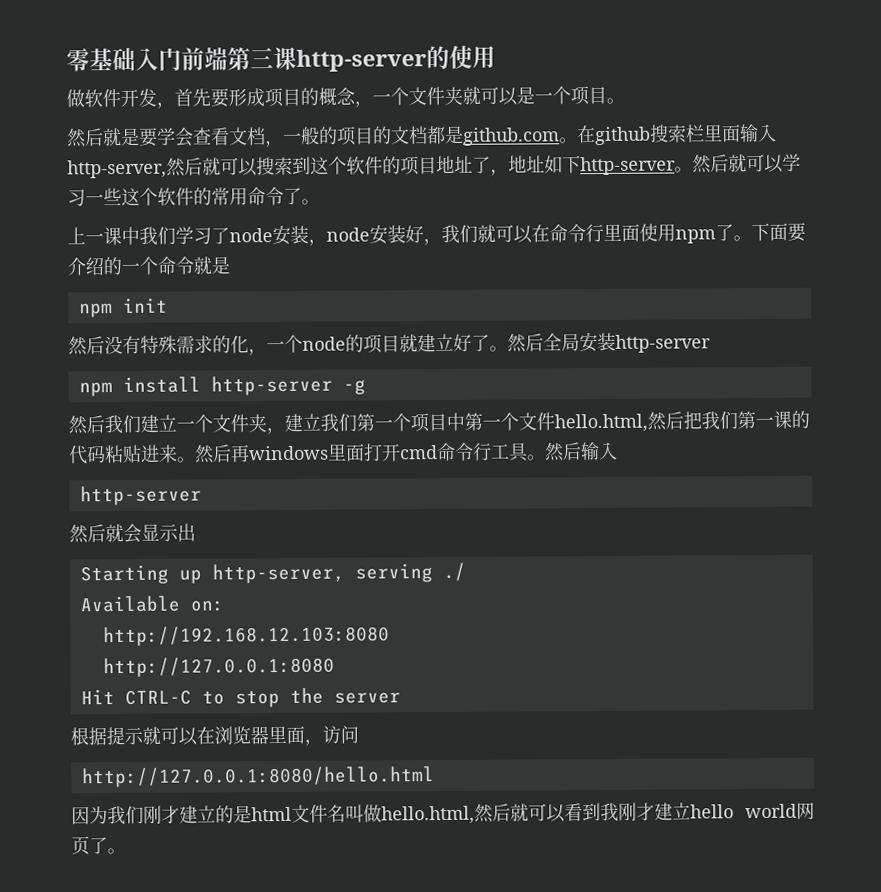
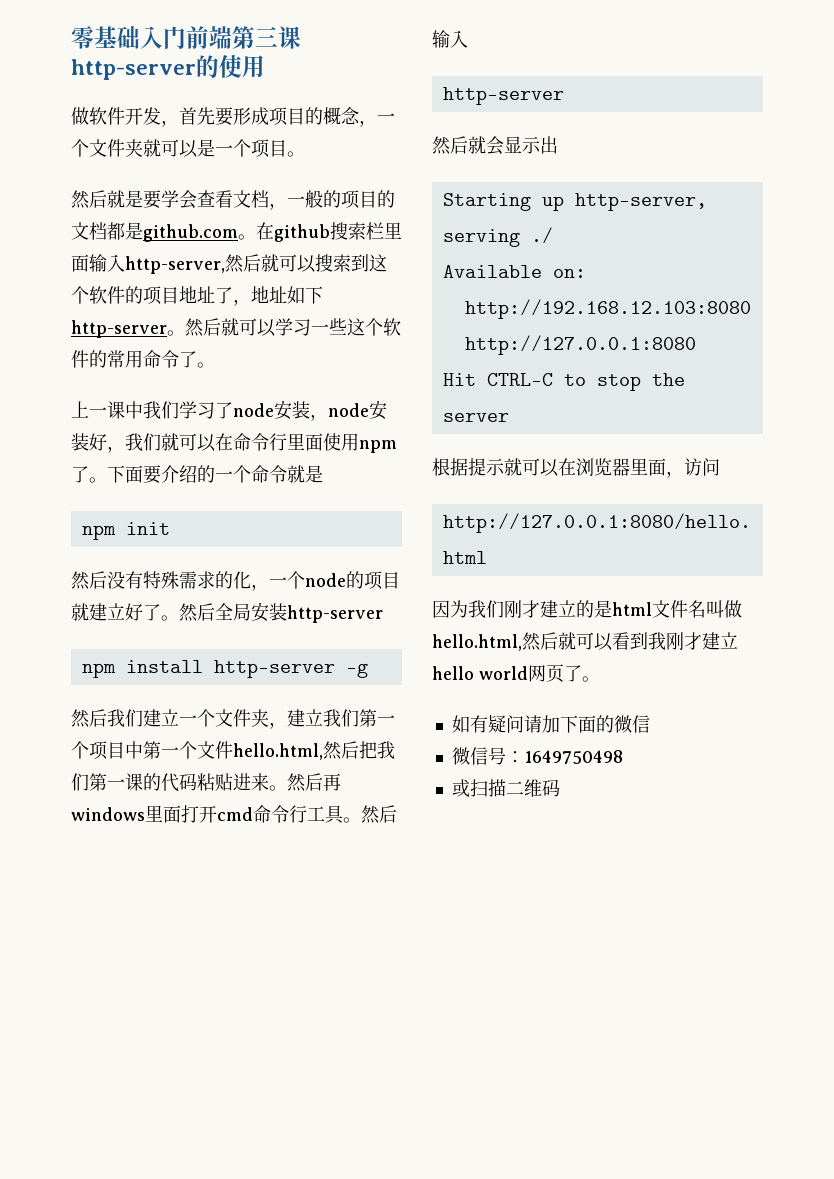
+ 如有疑问请加下面的微信
+ 微信号：1649750498
+ 或扫描二维码

